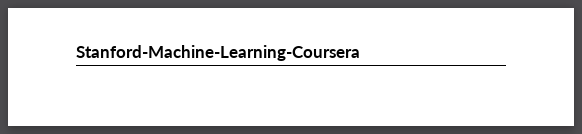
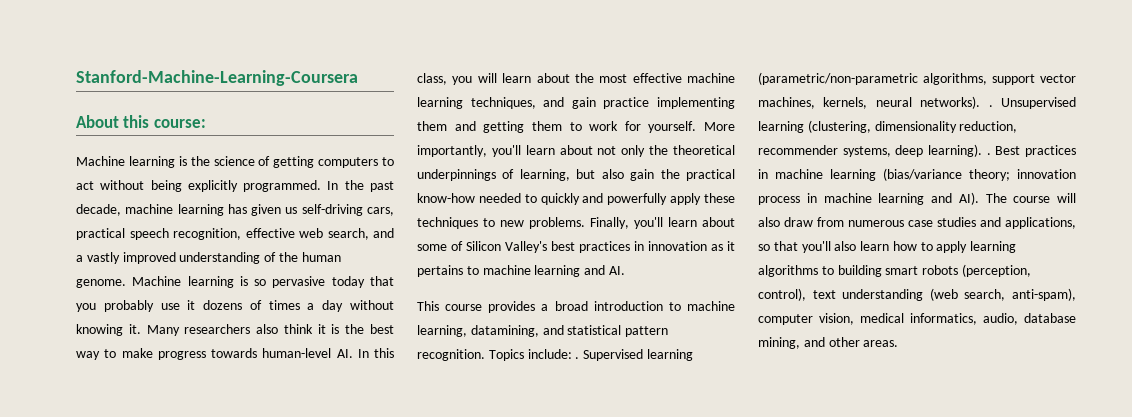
+ About this course:
+ Machine learning is the science of getting computers to act without being explicitly programmed. In the past decade, machine learning has given us self-driving cars, practical speech recognition, effective web search, and a vastly improved understanding of the human genome. Machine learning is so pervasive today that you probably use it dozens of times a day without knowing it. Many researchers also think it is the best way to make progress towards human-level AI. In this class, you will learn about the most effective machine learning techniques, and gain practice implementing them and getting them to work for yourself. More importantly, you'll learn about not only the theoretical underpinnings of learning, but also gain the practical know-how needed to quickly and powerfully apply these techniques to new problems. Finally, you'll learn about some of Silicon Valley's best practices in innovation as it pertains to machine learning and AI.
+ This course provides a broad introduction to machine learning, datamining, and statistical pattern recognition. Topics include: . Supervised learning (parametric/non-parametric algorithms, support vector machines, kernels, neural networks). . Unsupervised learning (clustering, dimensionality reduction, recommender systems, deep learning). . Best practices in machine learning (bias/variance theory; innovation process in machine learning and AI). The course will also draw from numerous case studies and applications, so that you'll also learn how to apply learning algorithms to building smart robots (perception, control), text understanding (web search, anti-spam), computer vision, medical informatics, audio, database mining, and other areas.

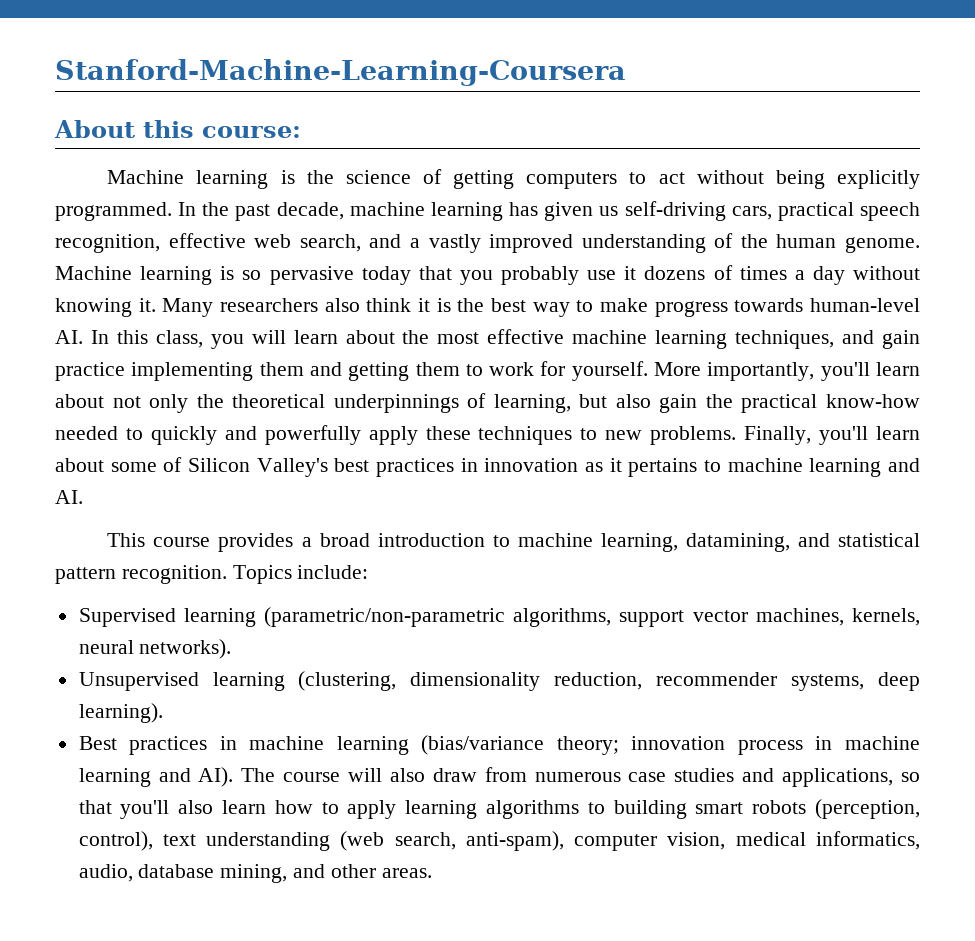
- Topics include: . Supervised learning (parametric/non-parametric algorithms, support vector machines, kernels, neural networks). . Unsupervised learning (clustering, dimensionality reduction, recommender systems, deep learning). . Best practices in machine learning (bias/variance theory;
+ Topics include:
+ Supervised learning (parametric/non-parametric algorithms, support vector machines, kernels, neural networks).
+ Unsupervised learning (clustering, dimensionality reduction, recommender systems, deep learning).
+ Best practices in machine learning (bias/variance theory;

